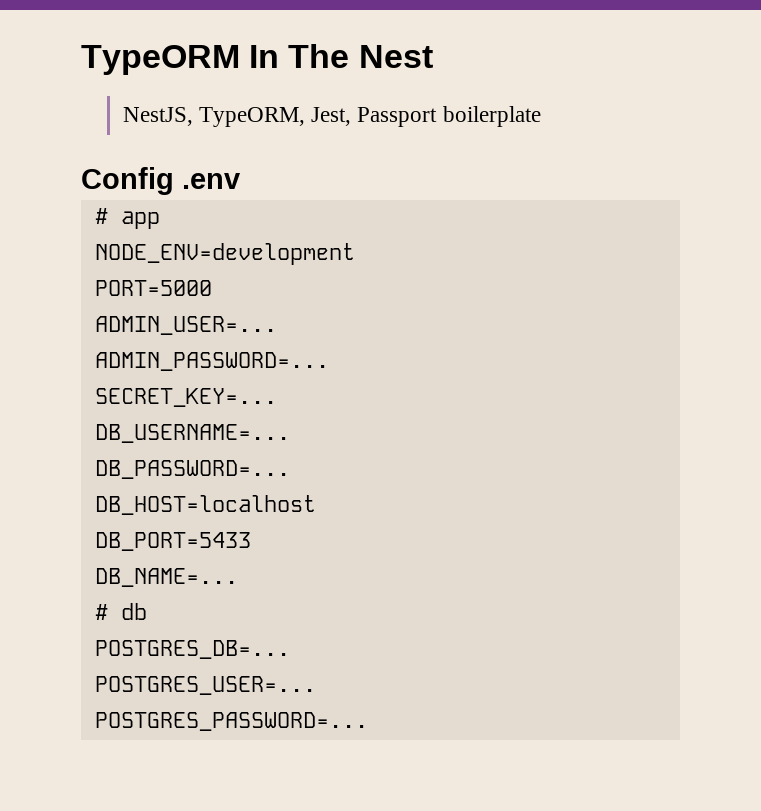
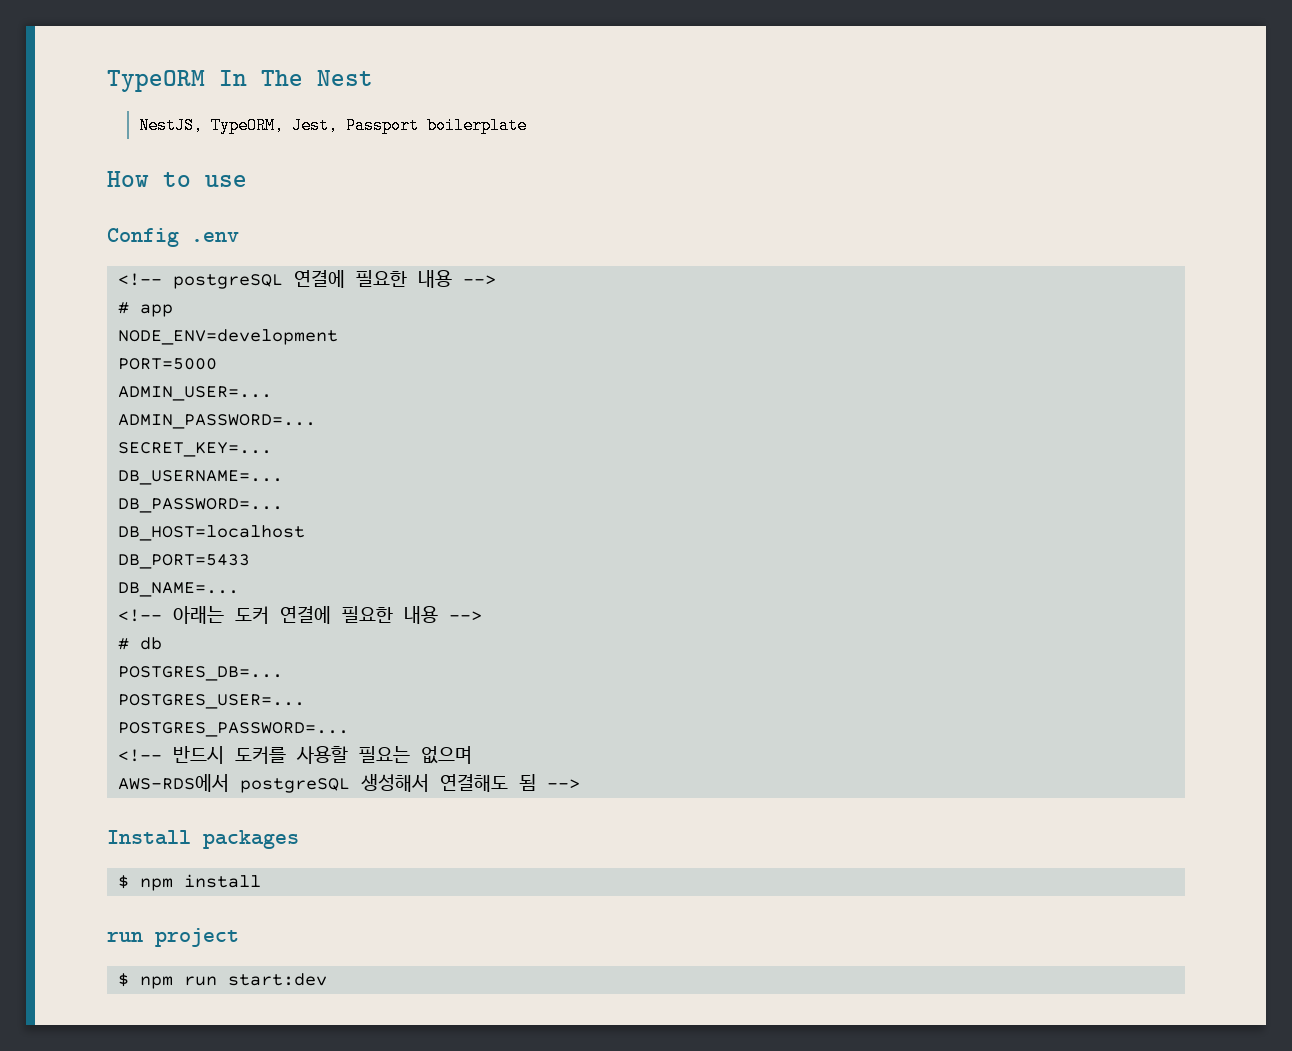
+ How to use
+ <!-- postgreSQL 연결에 필요한 내용 -->
+ <!-- 아래는 도커 연결에 필요한 내용 -->
+ <!-- 반드시 도커를 사용할 필요는 없으며
+ AWS-RDS에서 postgreSQL 생성해서 연결해도 됨 -->
+ Install packages
+ $ npm install
+ run project
+ $ npm run start:dev

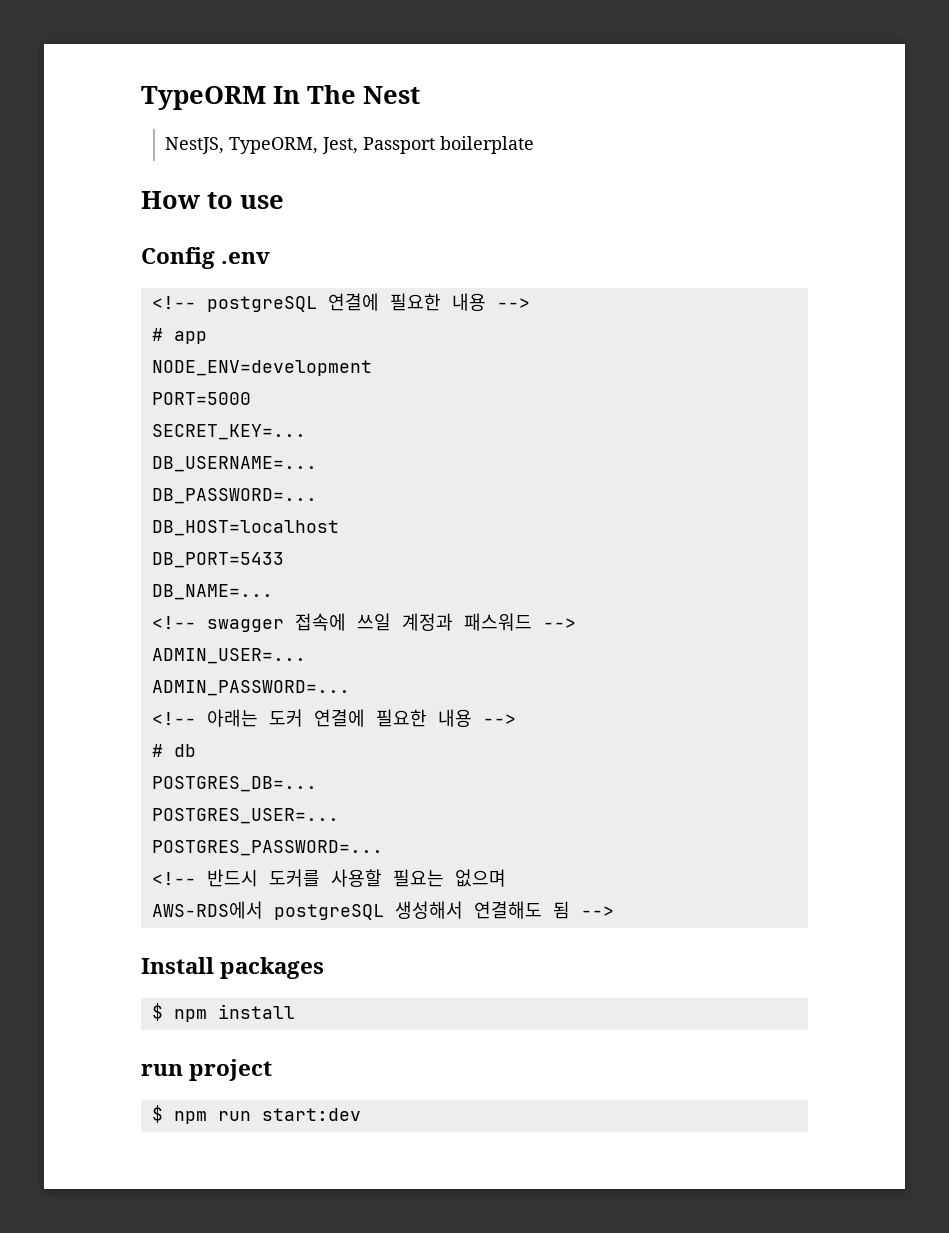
- ADMIN_USER=...
- ADMIN_PASSWORD=...
+ <!-- swagger 접속에 쓰일 계정과 패스워드 -->
+ ADMIN_USER=...
+ ADMIN_PASSWORD=...

